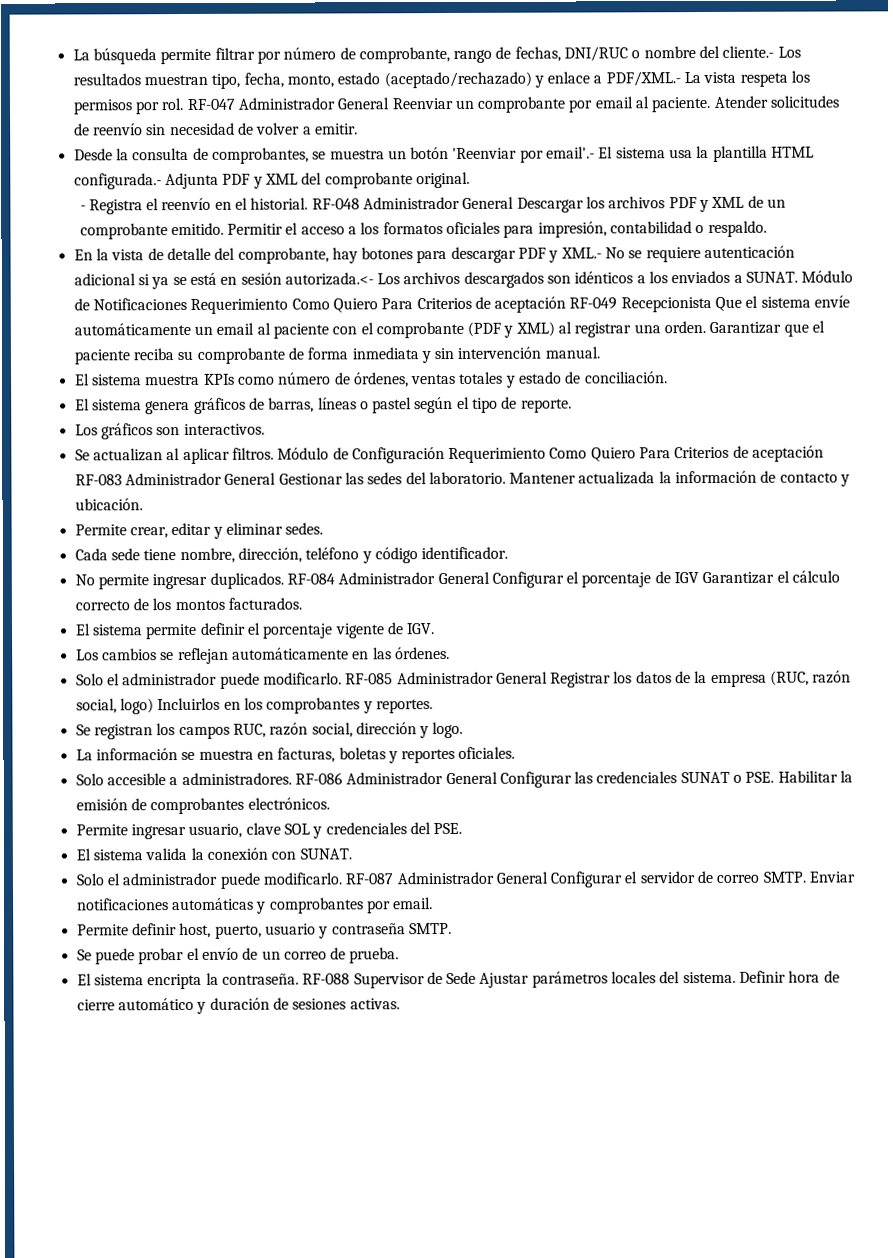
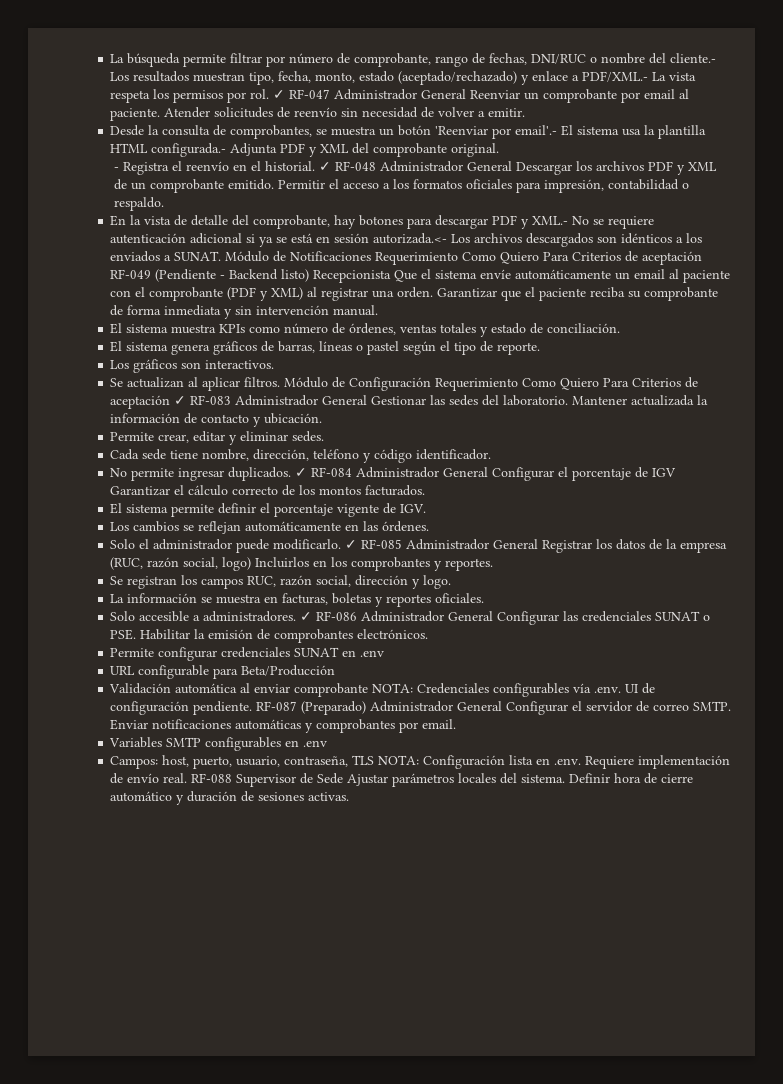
- RF-047 Administrador General Reenviar un comprobante por email al paciente.
+ ✓ RF-047 Administrador General Reenviar un comprobante por email al paciente.
- RF-048 Administrador General Descargar los archivos PDF y XML de un comprobante emitido.
+ ✓ RF-048 Administrador General Descargar los archivos PDF y XML de un comprobante emitido.
- Módulo de Notificaciones Requerimiento Como Quiero Para Criterios de aceptación RF-049 Recepcionista Que el sistema envíe automáticamente un email al paciente con el comprobante (PDF y XML) al registrar una orden.
+ Módulo de Notificaciones Requerimiento Como Quiero Para Criterios de aceptación RF-049 (Pendiente - Backend listo) Recepcionista Que el sistema envíe automáticamente un email al paciente con el comprobante (PDF y XML) al registrar una orden.
- Módulo de Configuración Requerimiento Como Quiero Para Criterios de aceptación RF-083 Administrador General Gestionar las sedes del laboratorio.
+ Módulo de Configuración Requerimiento Como Quiero Para Criterios de aceptación ✓ RF-083 Administrador General Gestionar las sedes del laboratorio.
- RF-084 Administrador General Configurar el porcentaje de IGV Garantizar el cálculo correcto de los montos facturados.
+ ✓ RF-084 Administrador General Configurar el porcentaje de IGV Garantizar el cálculo correcto de los montos facturados.
- RF-085 Administrador General Registrar los datos de la empresa (RUC, razón social, logo) Incluirlos en los comprobantes y reportes.
+ ✓ RF-085 Administrador General Registrar los datos de la empresa (RUC, razón social, logo) Incluirlos en los comprobantes y reportes.
- RF-086 Administrador General Configurar las credenciales SUNAT o PSE. Habilitar la emisión de comprobantes electrónicos.
+ ✓ RF-086 Administrador General Configurar las credenciales SUNAT o PSE. Habilitar la emisión de comprobantes electrónicos.
- Permite ingresar usuario, clave SOL y credenciales del PSE.
- El sistema valida la conexión con SUNAT.
- Solo el administrador puede modificarlo. RF-087 Administrador General Configurar el servidor de correo SMTP.
+ Permite configurar credenciales SUNAT en .env
+ URL configurable para Beta/Producción
+ Validación automática al enviar comprobante NOTA: Credenciales configurables vía .env. UI de configuración pendiente. RF-087 (Preparado) Administrador General Configurar el servidor de correo SMTP.
- Permite definir host, puerto, usuario y contraseña SMTP.
- Se puede probar el envío de un correo de prueba.
- El sistema encripta la contraseña.
+ Variables SMTP configurables en .env
+ Campos: host, puerto, usuario, contraseña, TLS NOTA: Configuración lista en .env. Requiere implementación de envío real.

